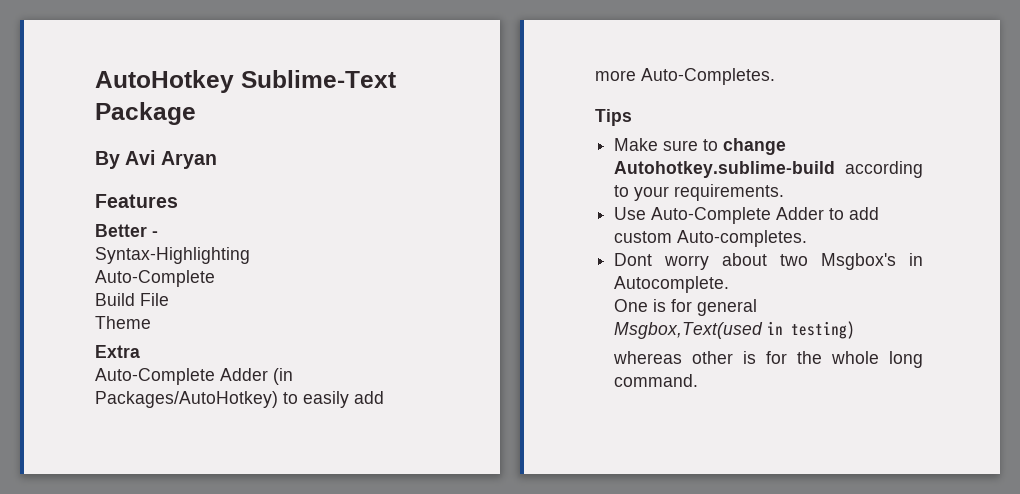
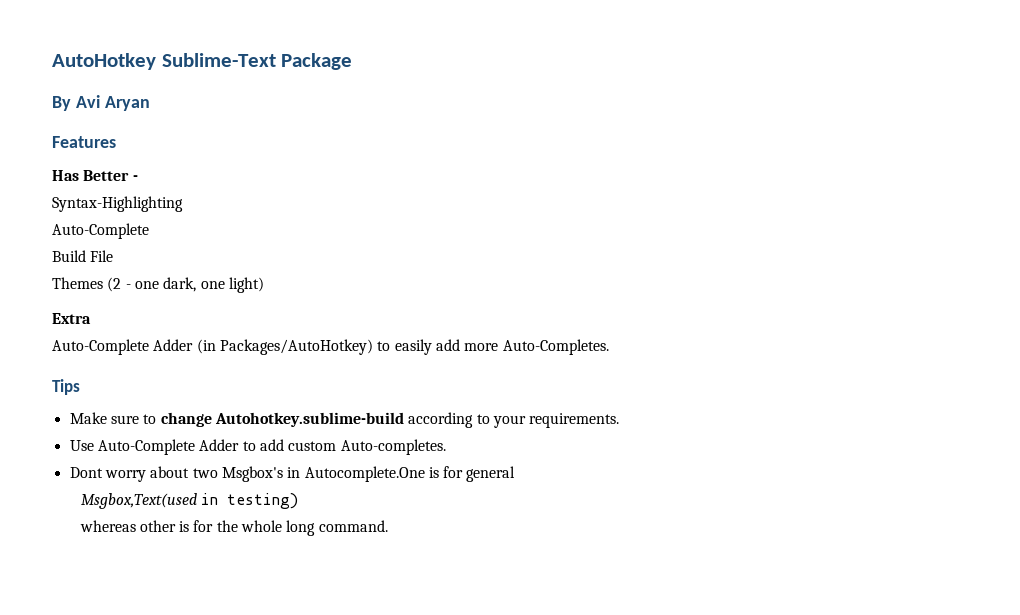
- Better -
+ Has Better -
- Theme
+ Themes (2 - one dark, one light)
- Dont worry about two Msgbox's in Autocomplete.
- One is for general
+ Dont worry about two Msgbox's in Autocomplete.One is for general

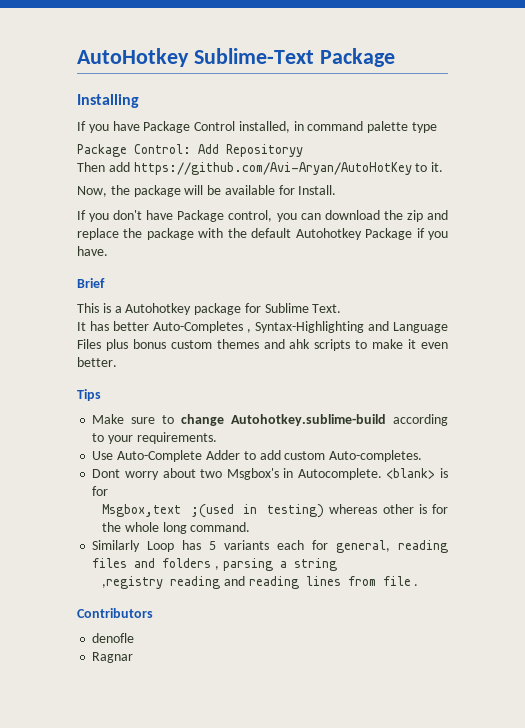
- By Avi Aryan
- Features
- Has Better -
- Syntax-Highlighting
- Auto-Complete
- Build File
- Themes (2 - one dark, one light)
- Extra
- Auto-Complete Adder (in Packages/AutoHotkey) to easily add more Auto-Completes.
+ Installing
+ If you have Package Control installed, in command palette type
+ Package Control: Add Repositoryy
+ Then add https://github.com/Avi-Aryan/AutoHotKey to it.
+ Now, the package will be available for Install.
+ If you don't have Package control, you can download the zip and replace the package with the default Autohotkey Package if you have.
+ Brief
+ This is a Autohotkey package for Sublime Text.
+ It has better Auto-Completes , Syntax-Highlighting and Language Files plus bonus custom themes and ahk scripts to make it even better.
- Dont worry about two Msgbox's in Autocomplete.One is for general
- Msgbox,Text(used in testing)
- whereas other is for the whole long command.
+ Dont worry about two Msgbox's in Autocomplete. <blank> is for
+ Msgbox,text ;(used in testing) whereas other is for the whole long command.
+ Similarly Loop has 5 variants each for general, reading files and folders , parsing a string
+ ,registry reading and reading lines from file .
+ Contributors
+ denofle
+ Ragnar

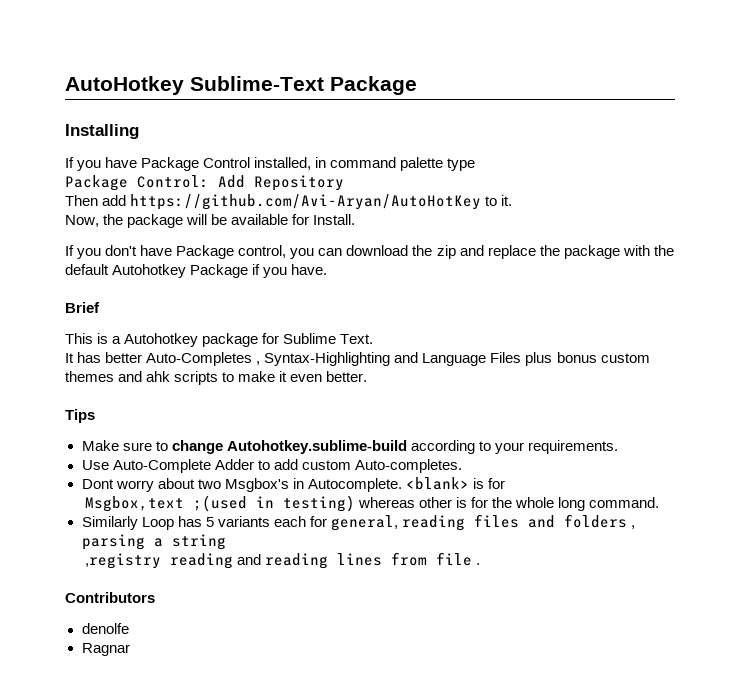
- Package Control: Add Repositoryy
+ Package Control: Add Repository
- denofle
+ denolfe

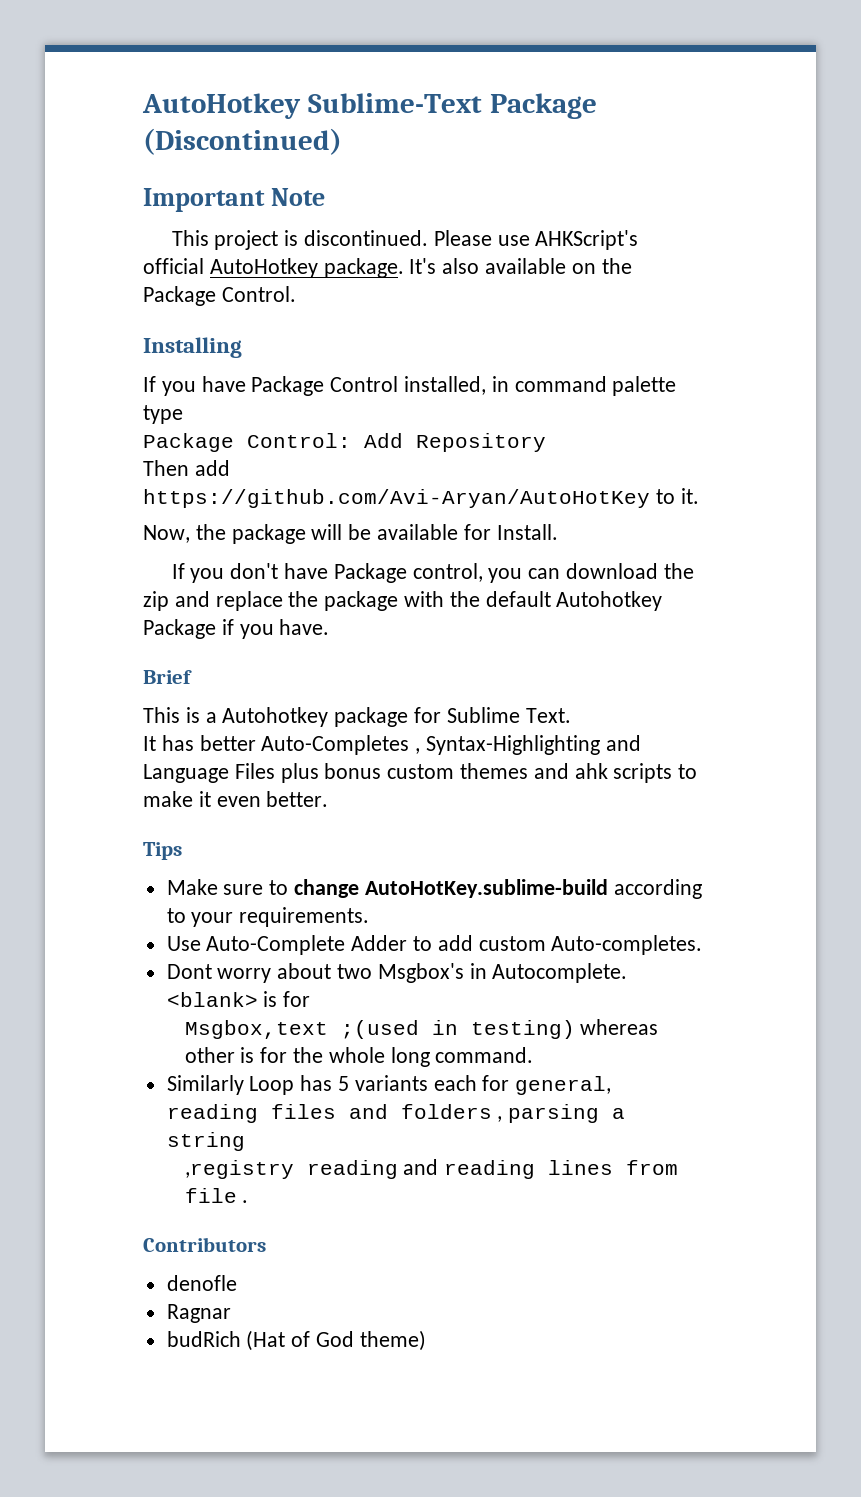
- AutoHotkey Sublime-Text Package
+ AutoHotkey Sublime-Text Package (Discontinued)
+ Important Note
+ This project is discontinued. Please use AHKScript's official AutoHotkey package. It's also available on the Package Control.
- Make sure to change Autohotkey.sublime-build according to your requirements.
+ Make sure to change AutoHotKey.sublime-build according to your requirements.
- denolfe
+ denofle
+ budRich (Hat of God theme)

